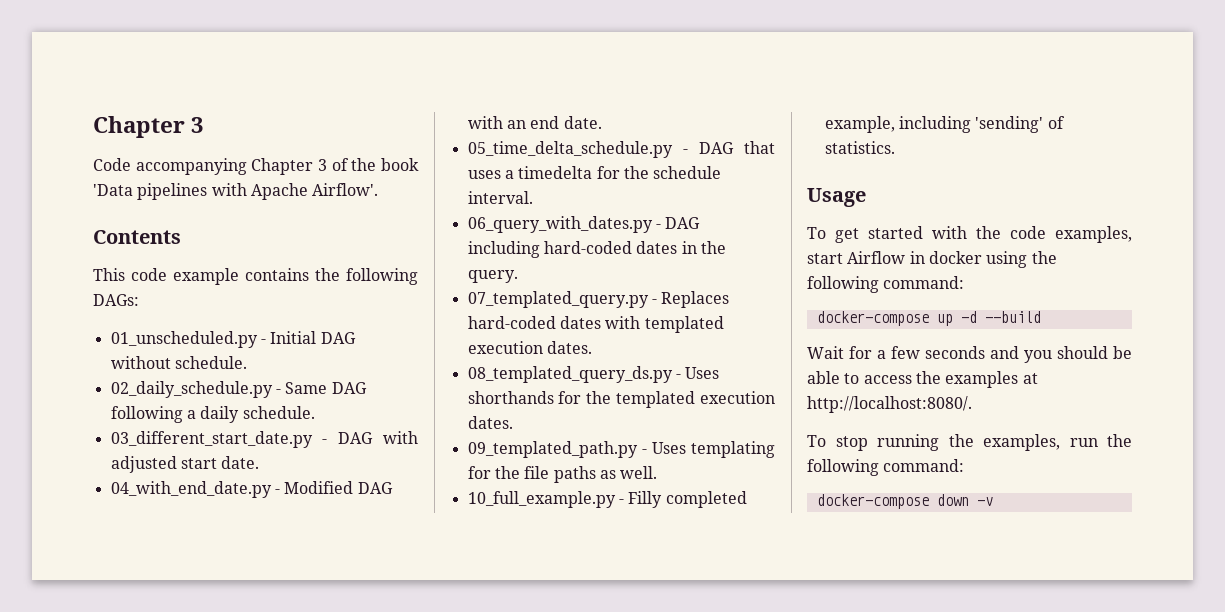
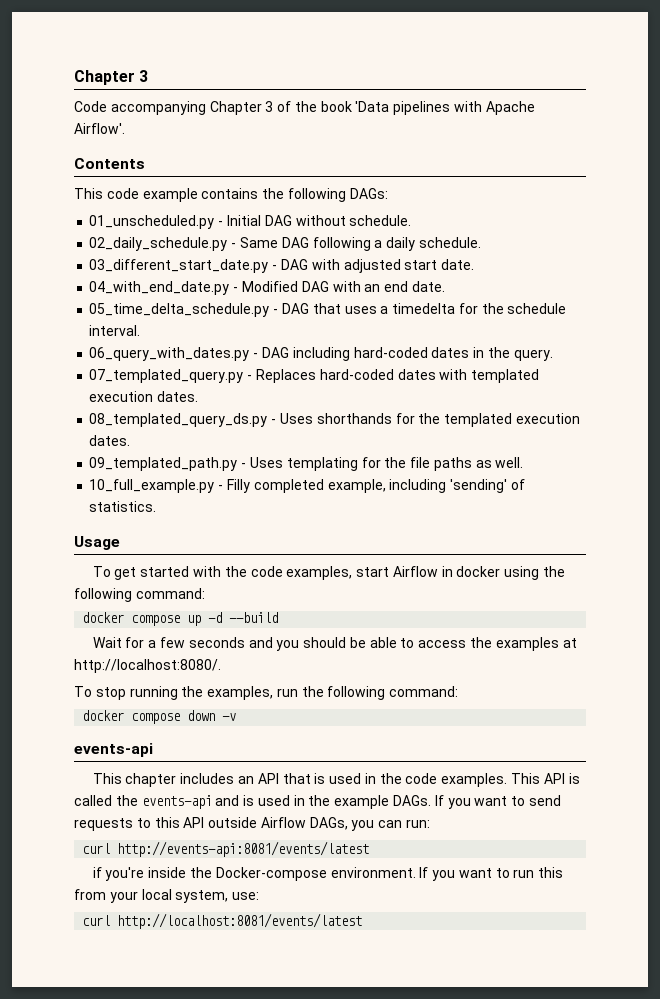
- docker-compose up -d --build
+ docker compose up -d --build
- docker-compose down -v
+ docker compose down -v
+ events-api
+ This chapter includes an API that is used in the code examples. This API is called the events-api and is used in the example DAGs. If you want to send requests to this API outside Airflow DAGs, you can run:
+ curl http://events-api:8081/events/latest
+ if you're inside the Docker-compose environment. If you want to run this from your local system, use:
+ curl http://localhost:8081/events/latest

